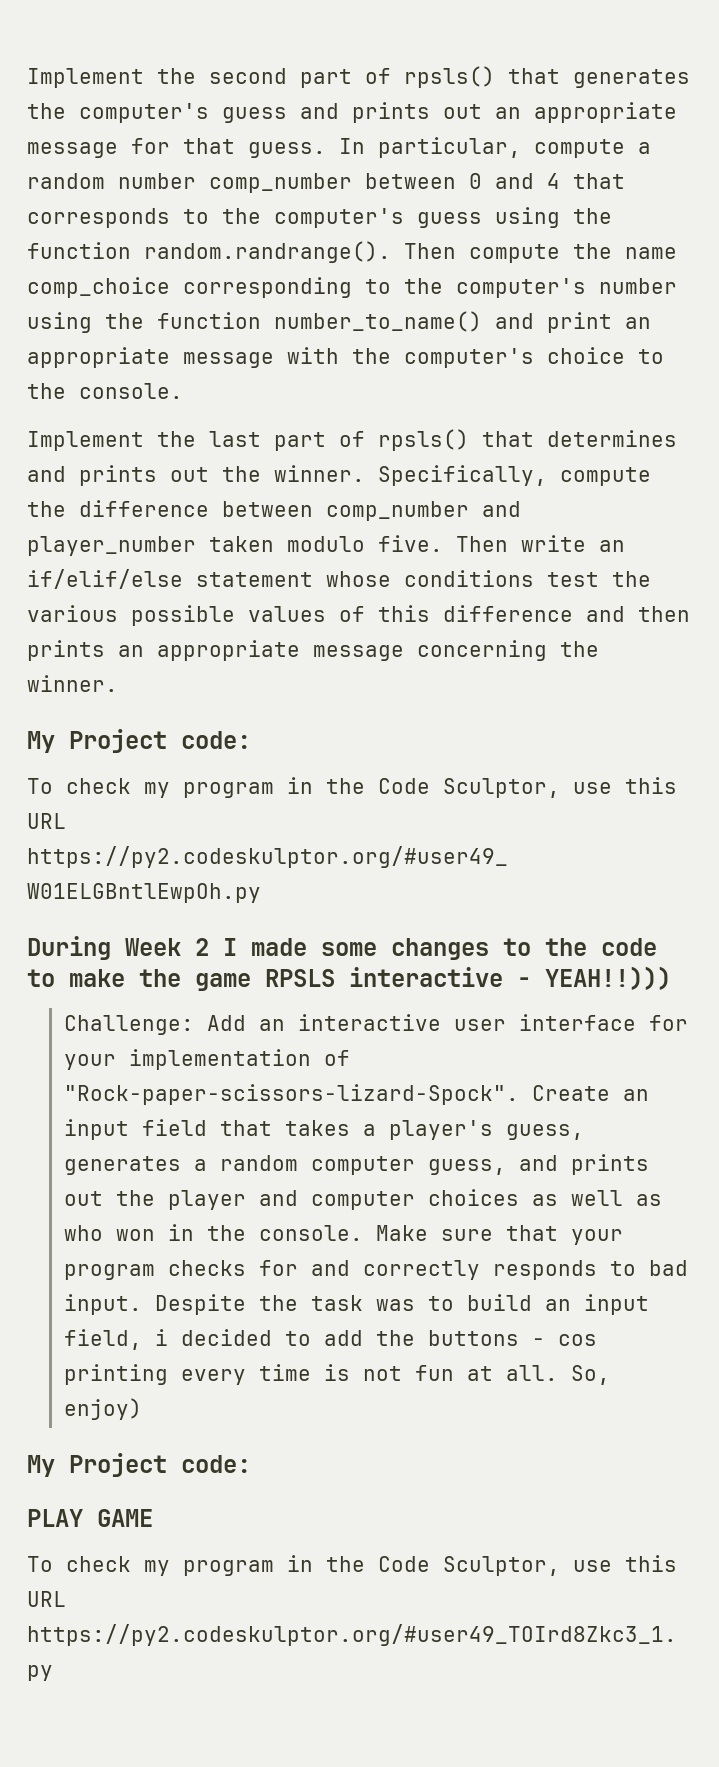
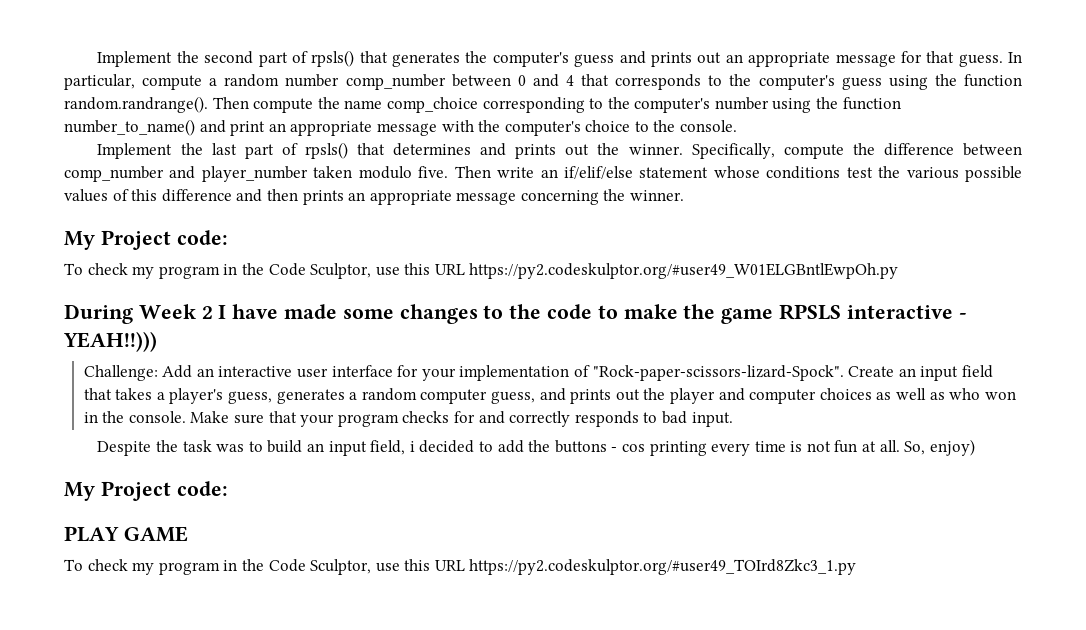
- During Week 2 I made some changes to the code to make the game RPSLS interactive - YEAH!!)))
+ During Week 2 I have made some changes to the code to make the game RPSLS interactive - YEAH!!)))
- Make sure that your program checks for and correctly responds to bad input. Despite the task was to build an input field, i decided to add the buttons - cos printing every time is not fun at all.
+ Make sure that your program checks for and correctly responds to bad input.
+ Despite the task was to build an input field, i decided to add the buttons - cos printing every time is not fun at all.

